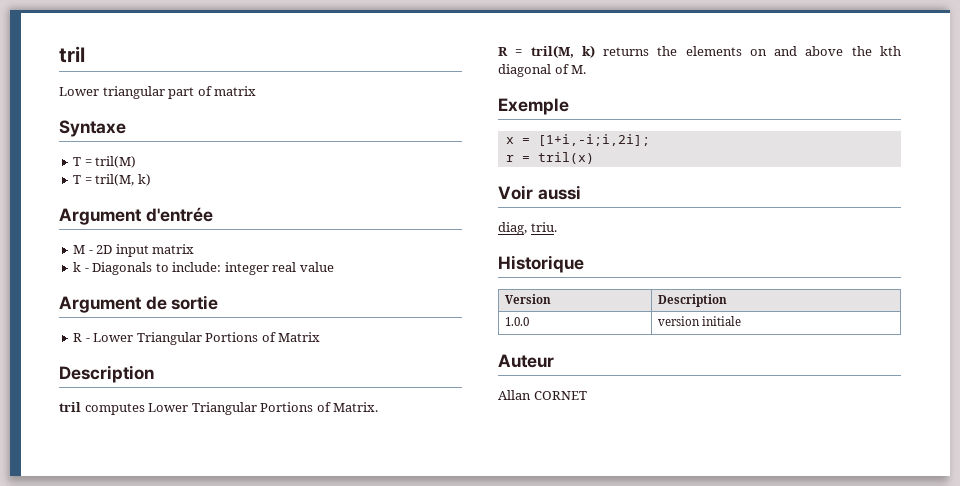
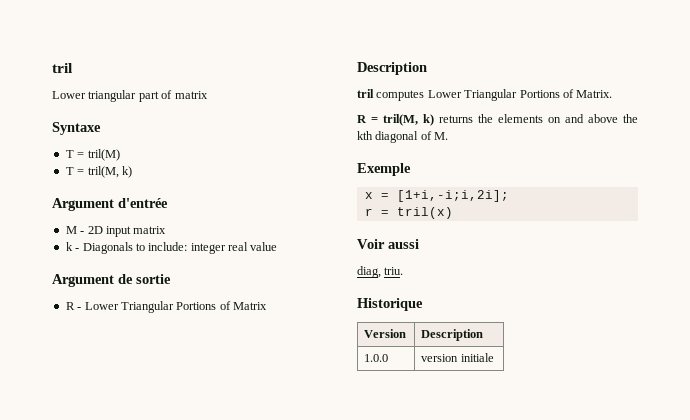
- Auteur
- Allan CORNET

